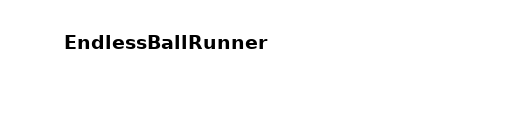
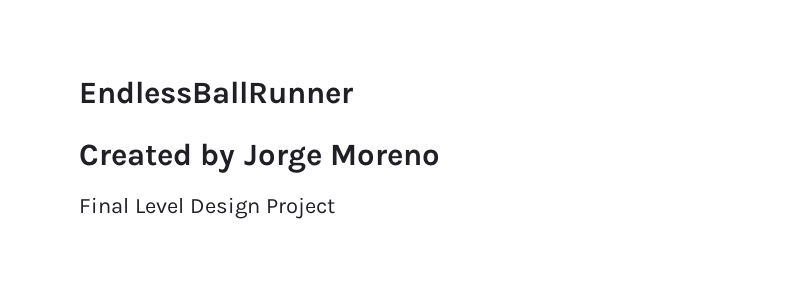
+ Created by Jorge Moreno
+ Final Level Design Project

